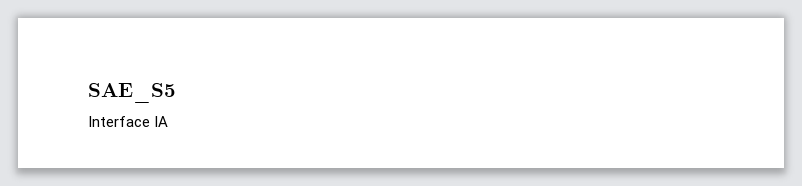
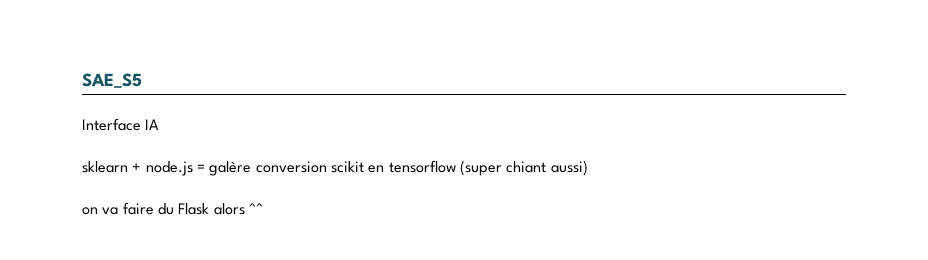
+ sklearn + node.js = galère conversion scikit en tensorflow (super chiant aussi)
+ on va faire du Flask alors ^^

